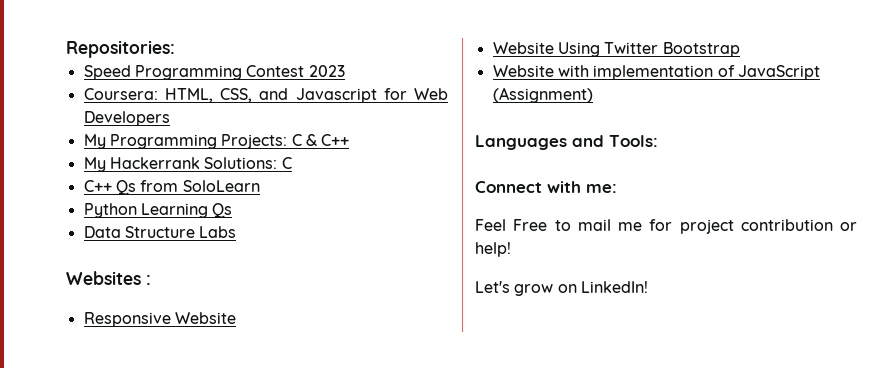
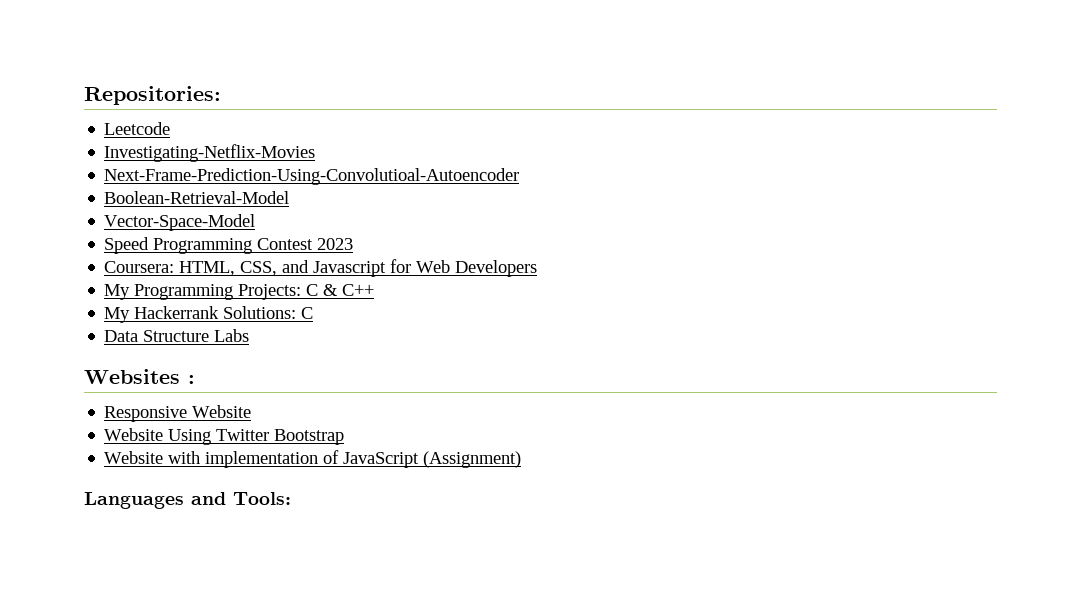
+ Leetcode
+ Investigating-Netflix-Movies
+ Next-Frame-Prediction-Using-Convolutioal-Autoencoder
+ Boolean-Retrieval-Model
+ Vector-Space-Model
- C++ Qs from SoloLearn
- Python Learning Qs
- Connect with me:
- Feel Free to mail me for project contribution or help!
- Let's grow on LinkedIn!

